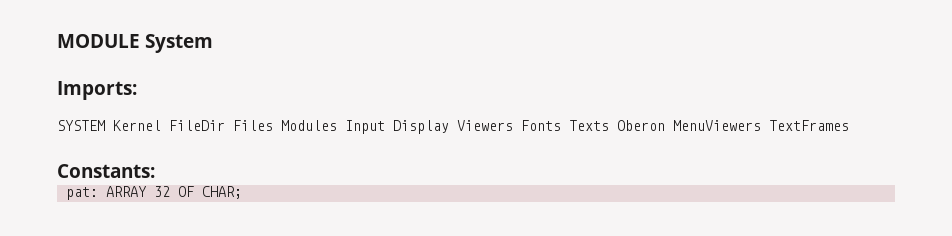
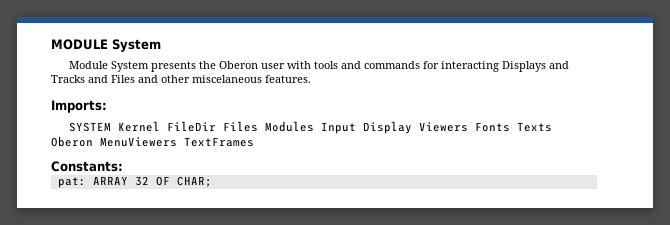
+ Module System presents the Oberon user with tools and commands for interacting Displays and Tracks and Files and other miscelaneous features.

